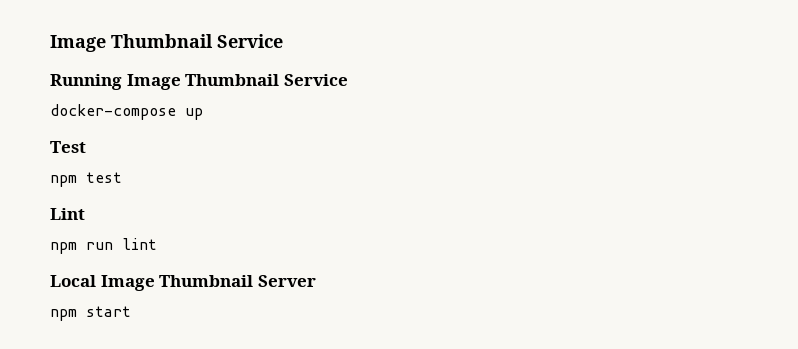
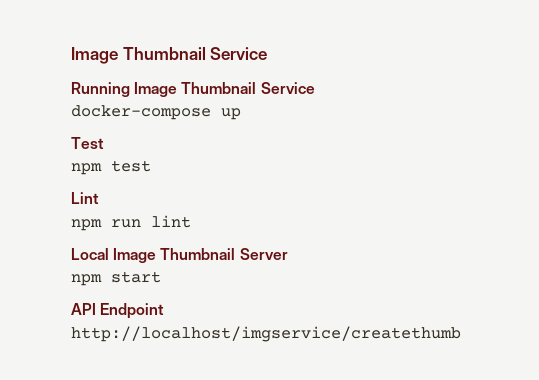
+ API Endpoint
+ http://localhost/imgservice/createthumb

